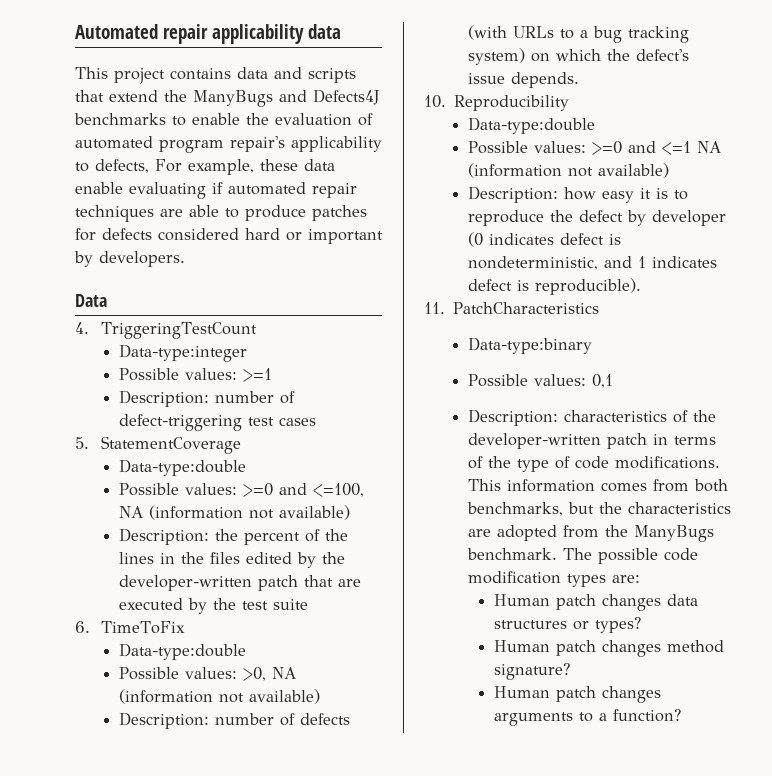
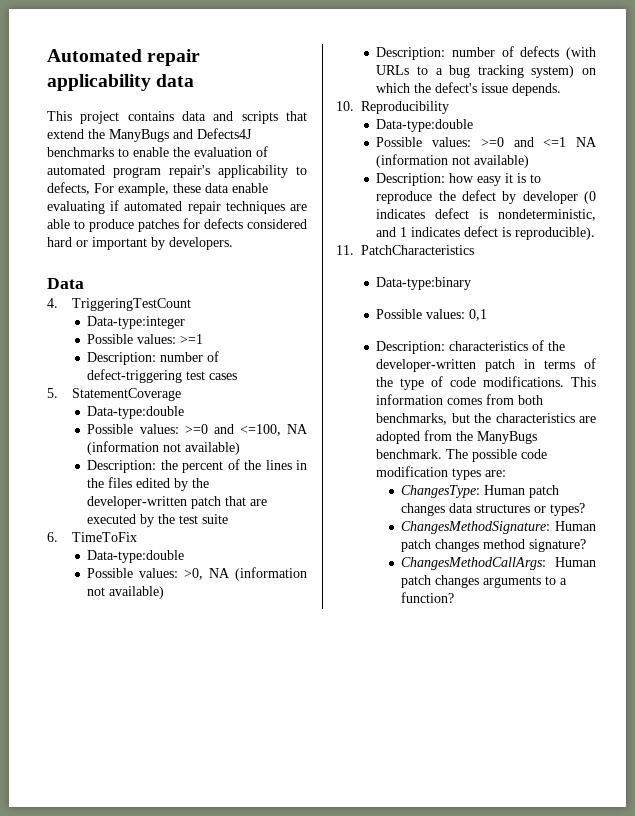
- Human patch changes data structures or types?
+ ChangesType: Human patch changes data structures or types?
- Human patch changes method signature?
+ ChangesMethodSignature: Human patch changes method signature?
- Human patch changes arguments to a function?
+ ChangesMethodCallArgs: Human patch changes arguments to a function?

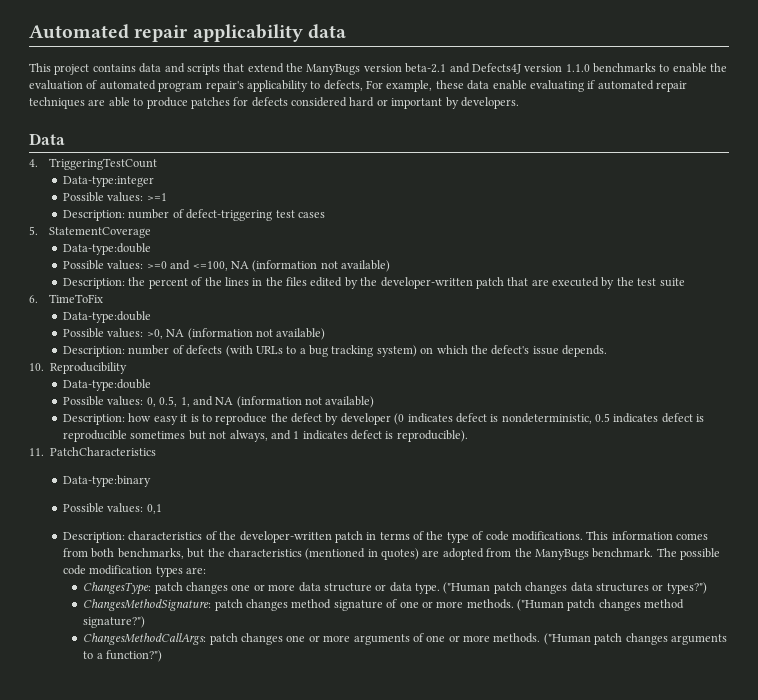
- This project contains data and scripts that extend the ManyBugs and Defects4J benchmarks to enable the evaluation of automated program repair's applicability to defects, For example, these data enable evaluating if automated repair techniques are able to produce patches for defects considered hard or important by developers.
+ This project contains data and scripts that extend the ManyBugs version beta-2.1 and Defects4J version 1.1.0 benchmarks to enable the evaluation of automated program repair's applicability to defects, For example, these data enable evaluating if automated repair techniques are able to produce patches for defects considered hard or important by developers.
- Possible values: >=0 and <=1 NA (information not available)
+ Possible values: 0, 0.5, 1, and NA (information not available)
- Description: how easy it is to reproduce the defect by developer (0 indicates defect is nondeterministic, and 1 indicates defect is reproducible).
+ Description: how easy it is to reproduce the defect by developer (0 indicates defect is nondeterministic, 0.5 indicates defect is reproducible sometimes but not always, and 1 indicates defect is reproducible).
- This information comes from both benchmarks, but the characteristics are adopted from the ManyBugs benchmark.
+ This information comes from both benchmarks, but the characteristics (mentioned in quotes) are adopted from the ManyBugs benchmark.
- ChangesType: Human patch changes data structures or types?
+ ChangesType: patch changes one or more data structure or data type. ("Human patch changes data structures or types?")
- ChangesMethodSignature: Human patch changes method signature?
- ChangesMethodCallArgs: Human patch changes arguments to a function?
+ ChangesMethodSignature: patch changes method signature of one or more methods. ("Human patch changes method signature?")
+ ChangesMethodCallArgs: patch changes one or more arguments of one or more methods. ("Human patch changes arguments to a function?")

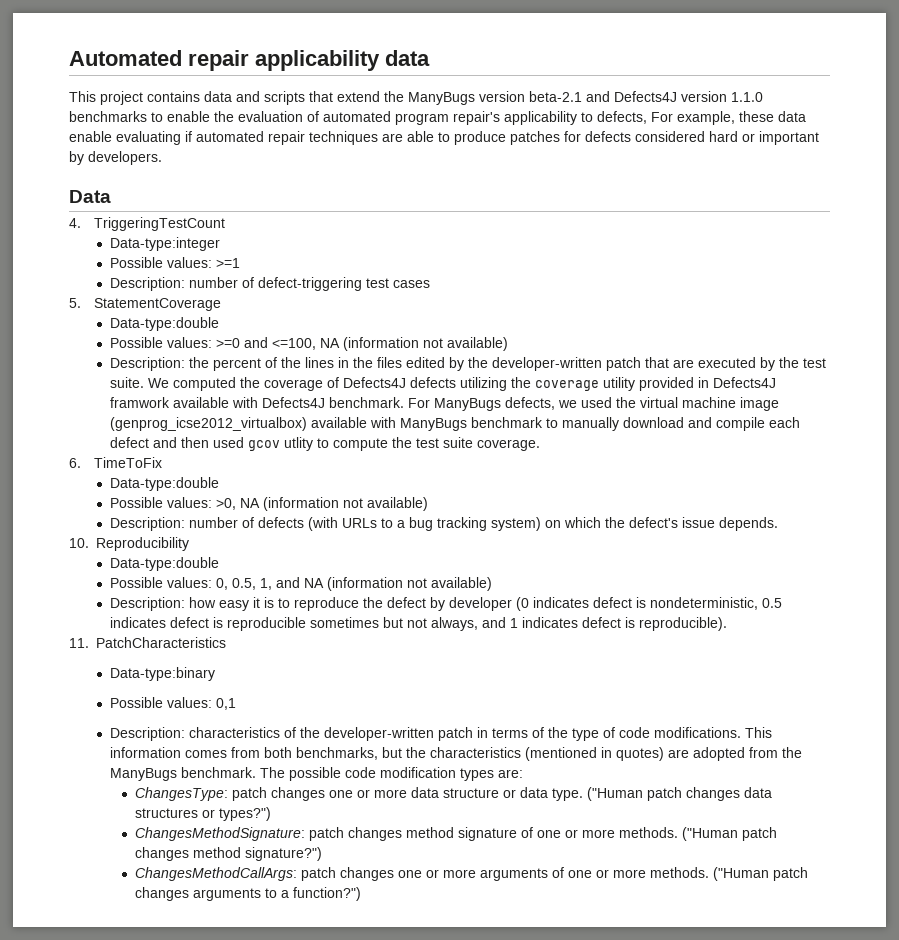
- Description: the percent of the lines in the files edited by the developer-written patch that are executed by the test suite
+ Description: the percent of the lines in the files edited by the developer-written patch that are executed by the test suite. We computed the coverage of Defects4J defects utilizing the coverage utility provided in Defects4J framwork available with Defects4J benchmark. For ManyBugs defects, we used the virtual machine image (genprog_icse2012_virtualbox) available with ManyBugs benchmark to manually download and compile each defect and then used gcov utlity to compute the test suite coverage.

